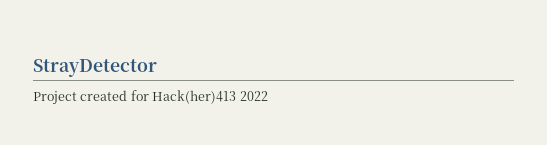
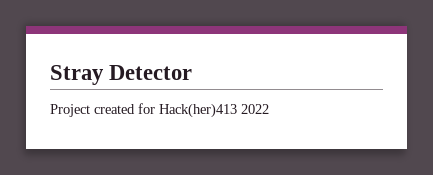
- StrayDetector
+ Stray Detector

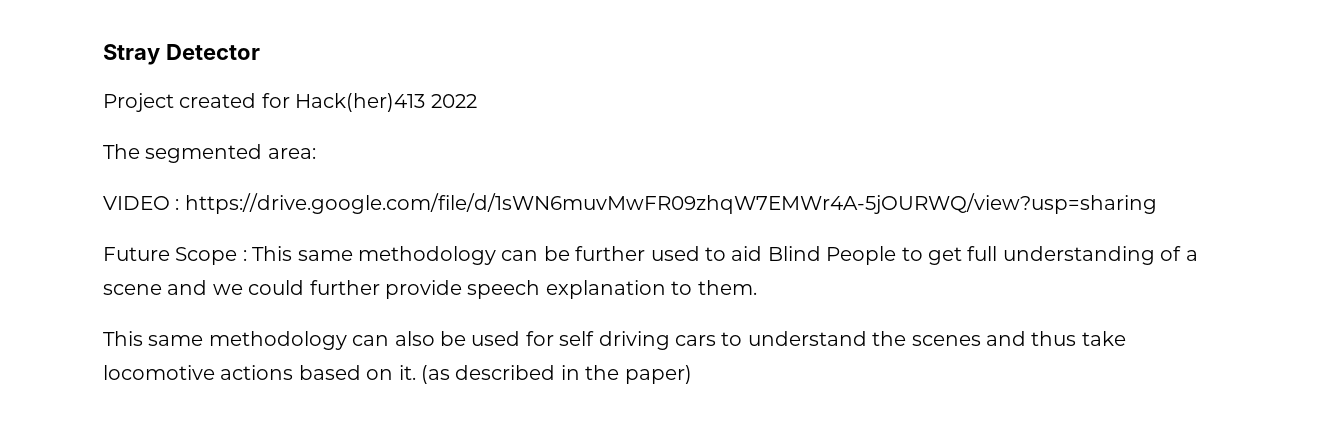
+ The segmented area:
+ VIDEO : https://drive.google.com/file/d/1sWN6muvMwFR09zhqW7EMWr4A-5jOURWQ/view?usp=sharing
+ Future Scope : This same methodology can be further used to aid Blind People to get full understanding of a scene and we could further provide speech explanation to them.
+ This same methodology can also be used for self driving cars to understand the scenes and thus take locomotive actions based on it. (as described in the paper)

